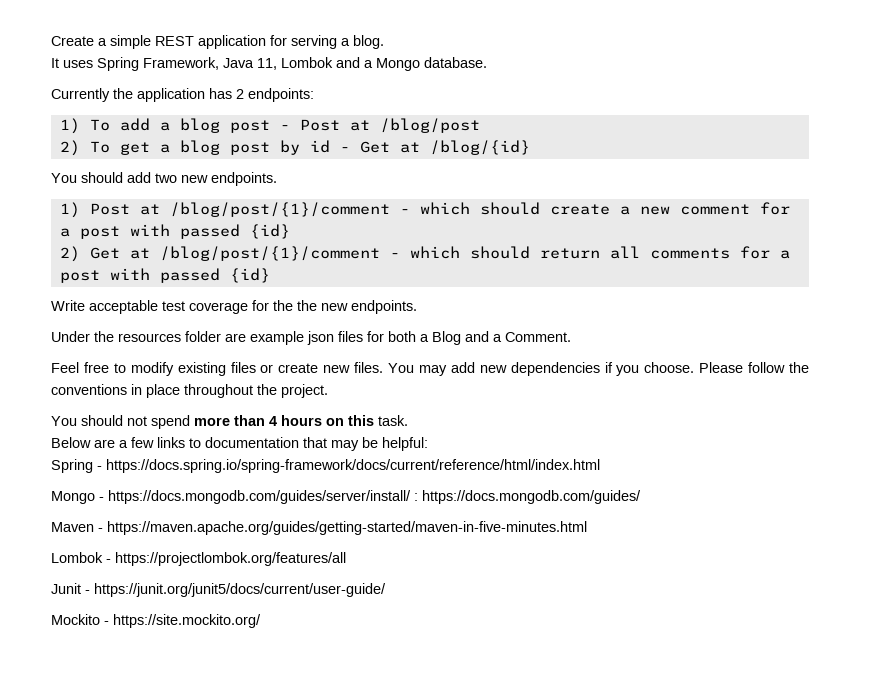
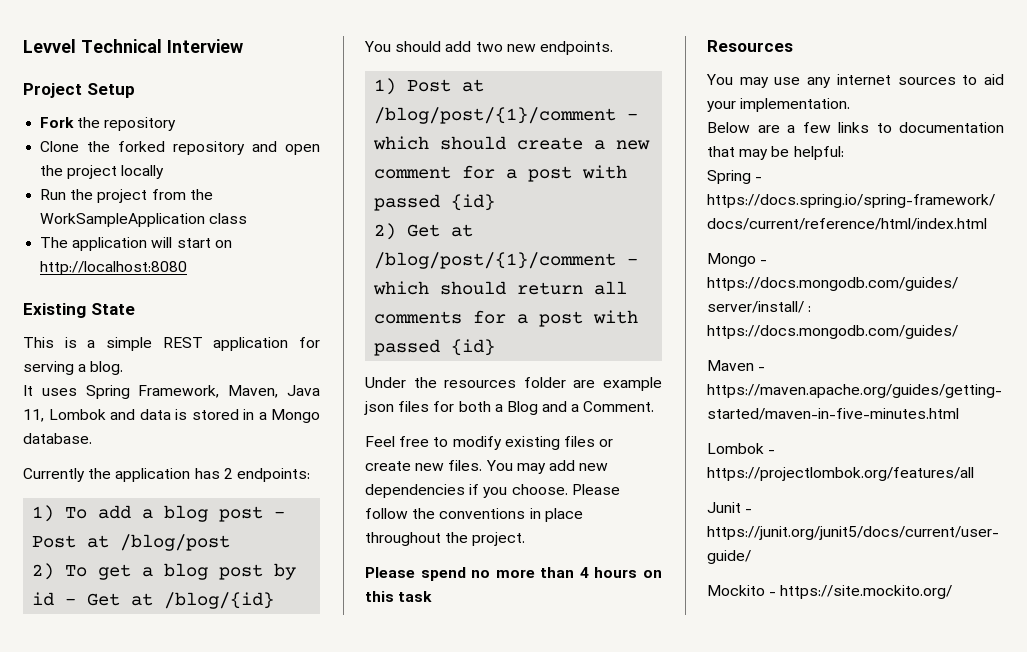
- Create a simple REST application for serving a blog.
+ Levvel Technical Interview
+ Project Setup
+ Fork the repository
+ Clone the forked repository and open the project locally
+ Run the project from the WorkSampleApplication class
+ The application will start on http://localhost:8080
+ Existing State
+ This is a simple REST application for serving a blog.
- It uses Spring Framework, Java 11, Lombok and a Mongo database.
+ It uses Spring Framework, Maven, Java 11, Lombok and data is stored in a Mongo database.
- Write acceptable test coverage for the the new endpoints.
- You should not spend more than 4 hours on this task.
+ Please spend no more than 4 hours on this task
+ Resources
+ You may use any internet sources to aid your implementation.

